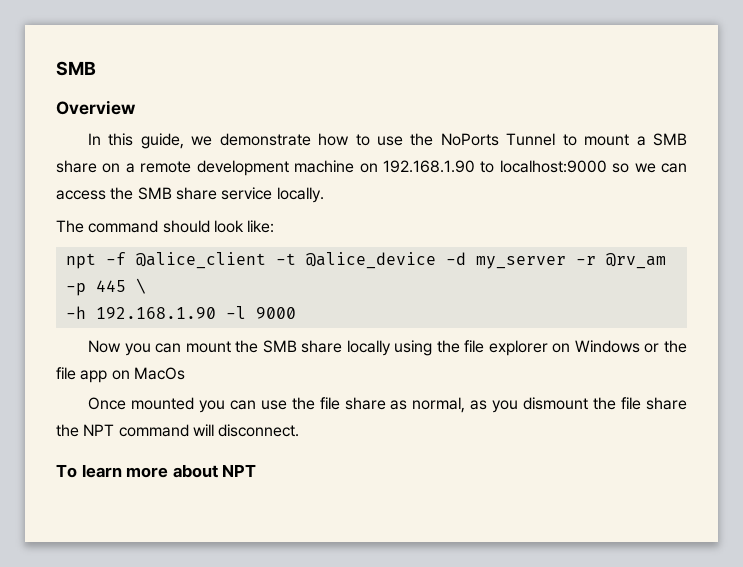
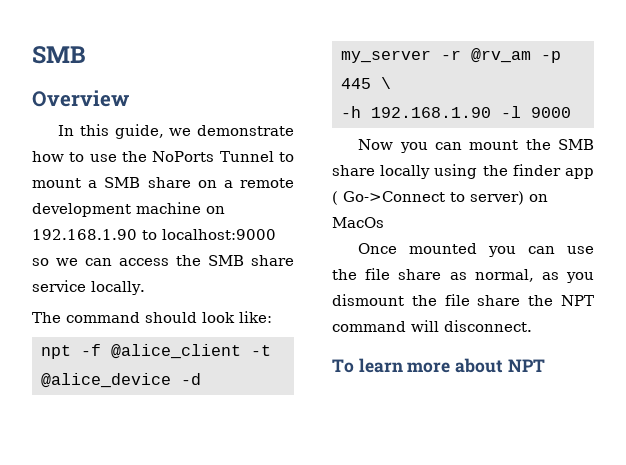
- Now you can mount the SMB share locally using the file explorer on Windows or the file app on MacOs
+ Now you can mount the SMB share locally using the finder app ( Go->Connect to server) on MacOs

